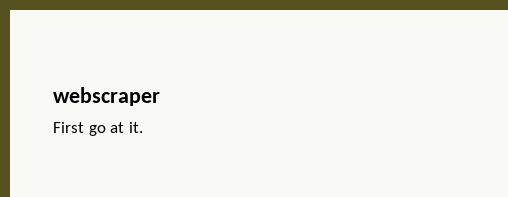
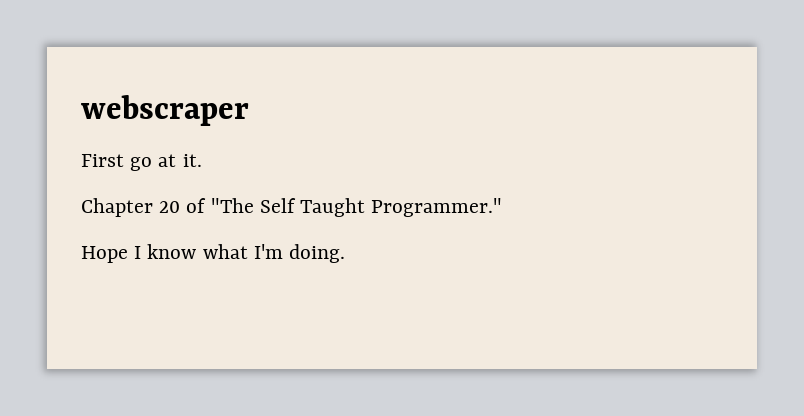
+ Chapter 20 of "The Self Taught Programmer."
+ Hope I know what I'm doing.

